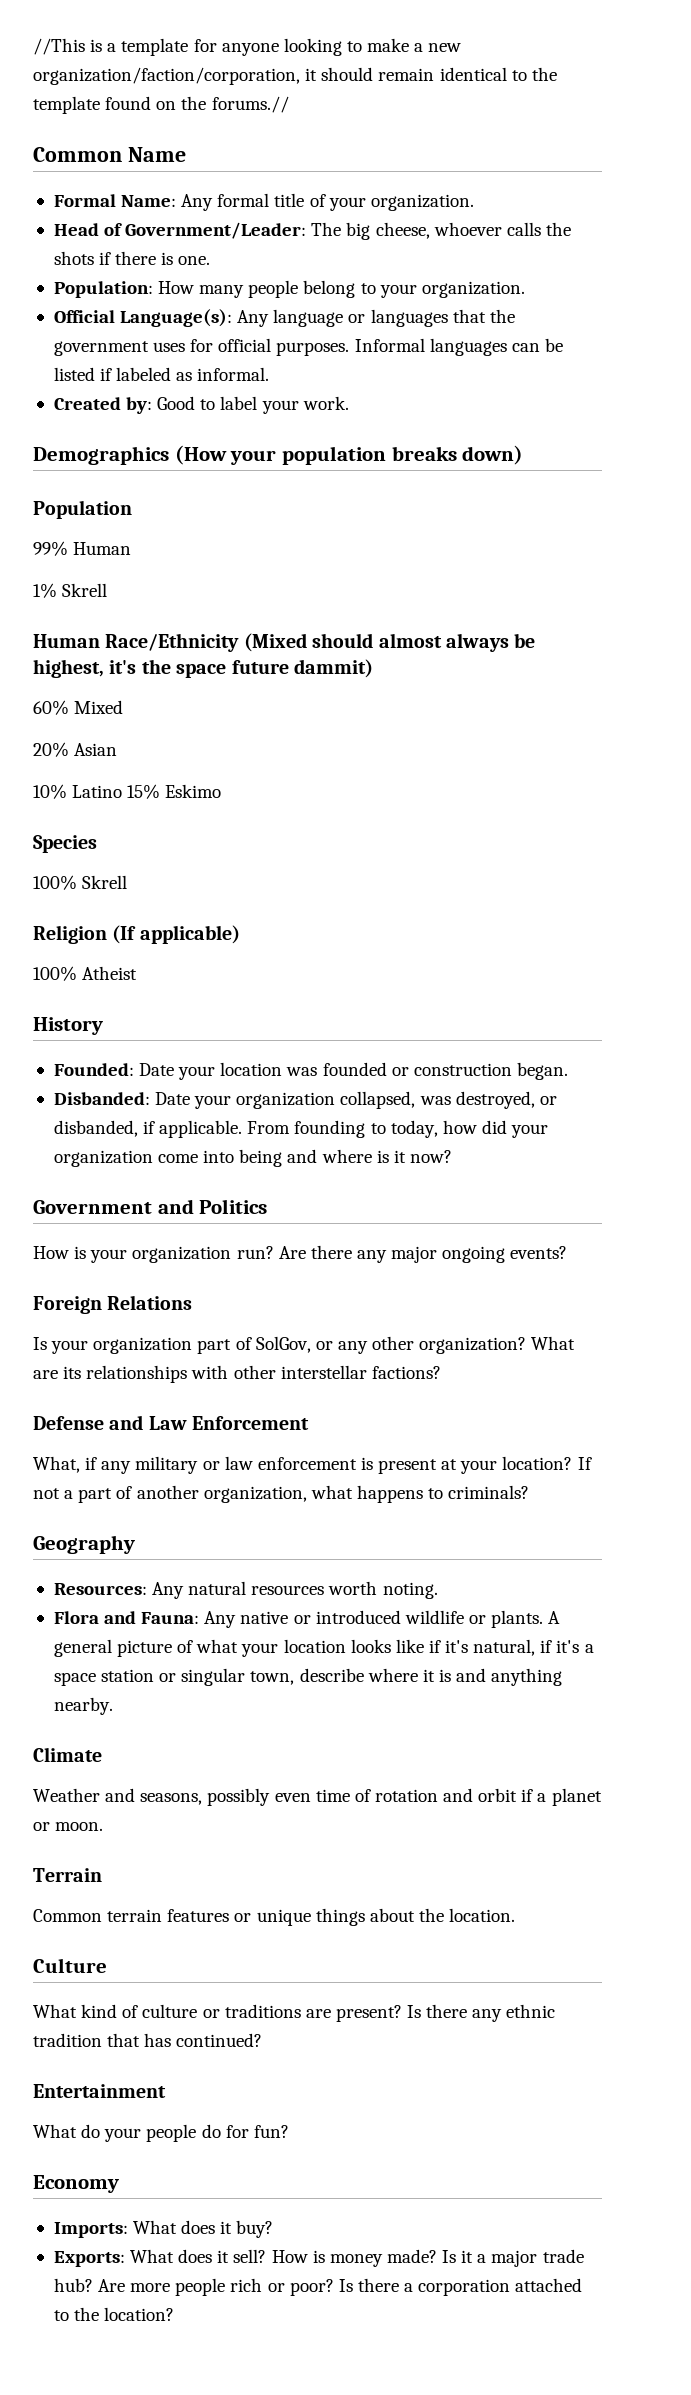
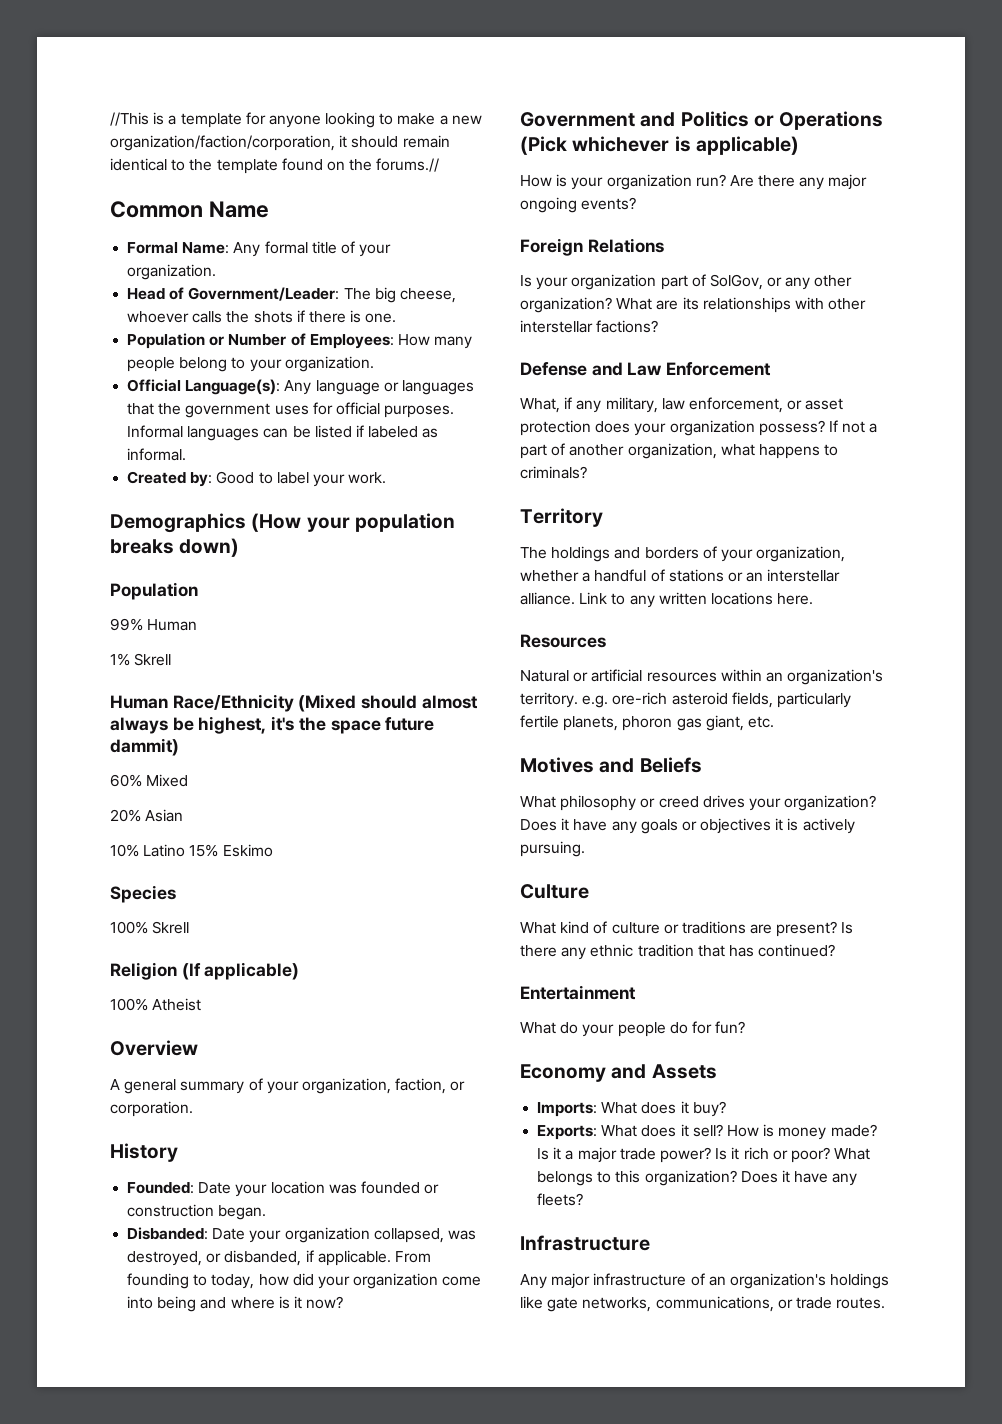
- Population: How many people belong to your organization.
+ Population or Number of Employees: How many people belong to your organization.
+ Overview
+ A general summary of your organization, faction, or corporation.
- Government and Politics
+ Government and Politics or Operations (Pick whichever is applicable)
- What, if any military or law enforcement is present at your location?
+ What, if any military, law enforcement, or asset protection does your organization possess?
- Geography
- Resources: Any natural resources worth noting.
- Flora and Fauna: Any native or introduced wildlife or plants. A general picture of what your location looks like if it's natural, if it's a space station or singular town, describe where it is and anything nearby.
- Climate
- Weather and seasons, possibly even time of rotation and orbit if a planet or moon.
- Terrain
- Common terrain features or unique things about the location.
+ Territory
+ The holdings and borders of your organization, whether a handful of stations or an interstellar alliance. Link to any written locations here.
+ Resources
+ Natural or artificial resources within an organization's territory. e.g. ore-rich asteroid fields, particularly fertile planets, phoron gas giant, etc.
+ Motives and Beliefs
+ What philosophy or creed drives your organization? Does it have any goals or objectives it is actively pursuing.
- Economy
+ Economy and Assets
- Is it a major trade hub? Are more people rich or poor? Is there a corporation attached to the location?
+ Is it a major trade power? Is it rich or poor? What belongs to this organization? Does it have any fleets?
+ Infrastructure
+ Any major infrastructure of an organization's holdings like gate networks, communications, or trade routes.

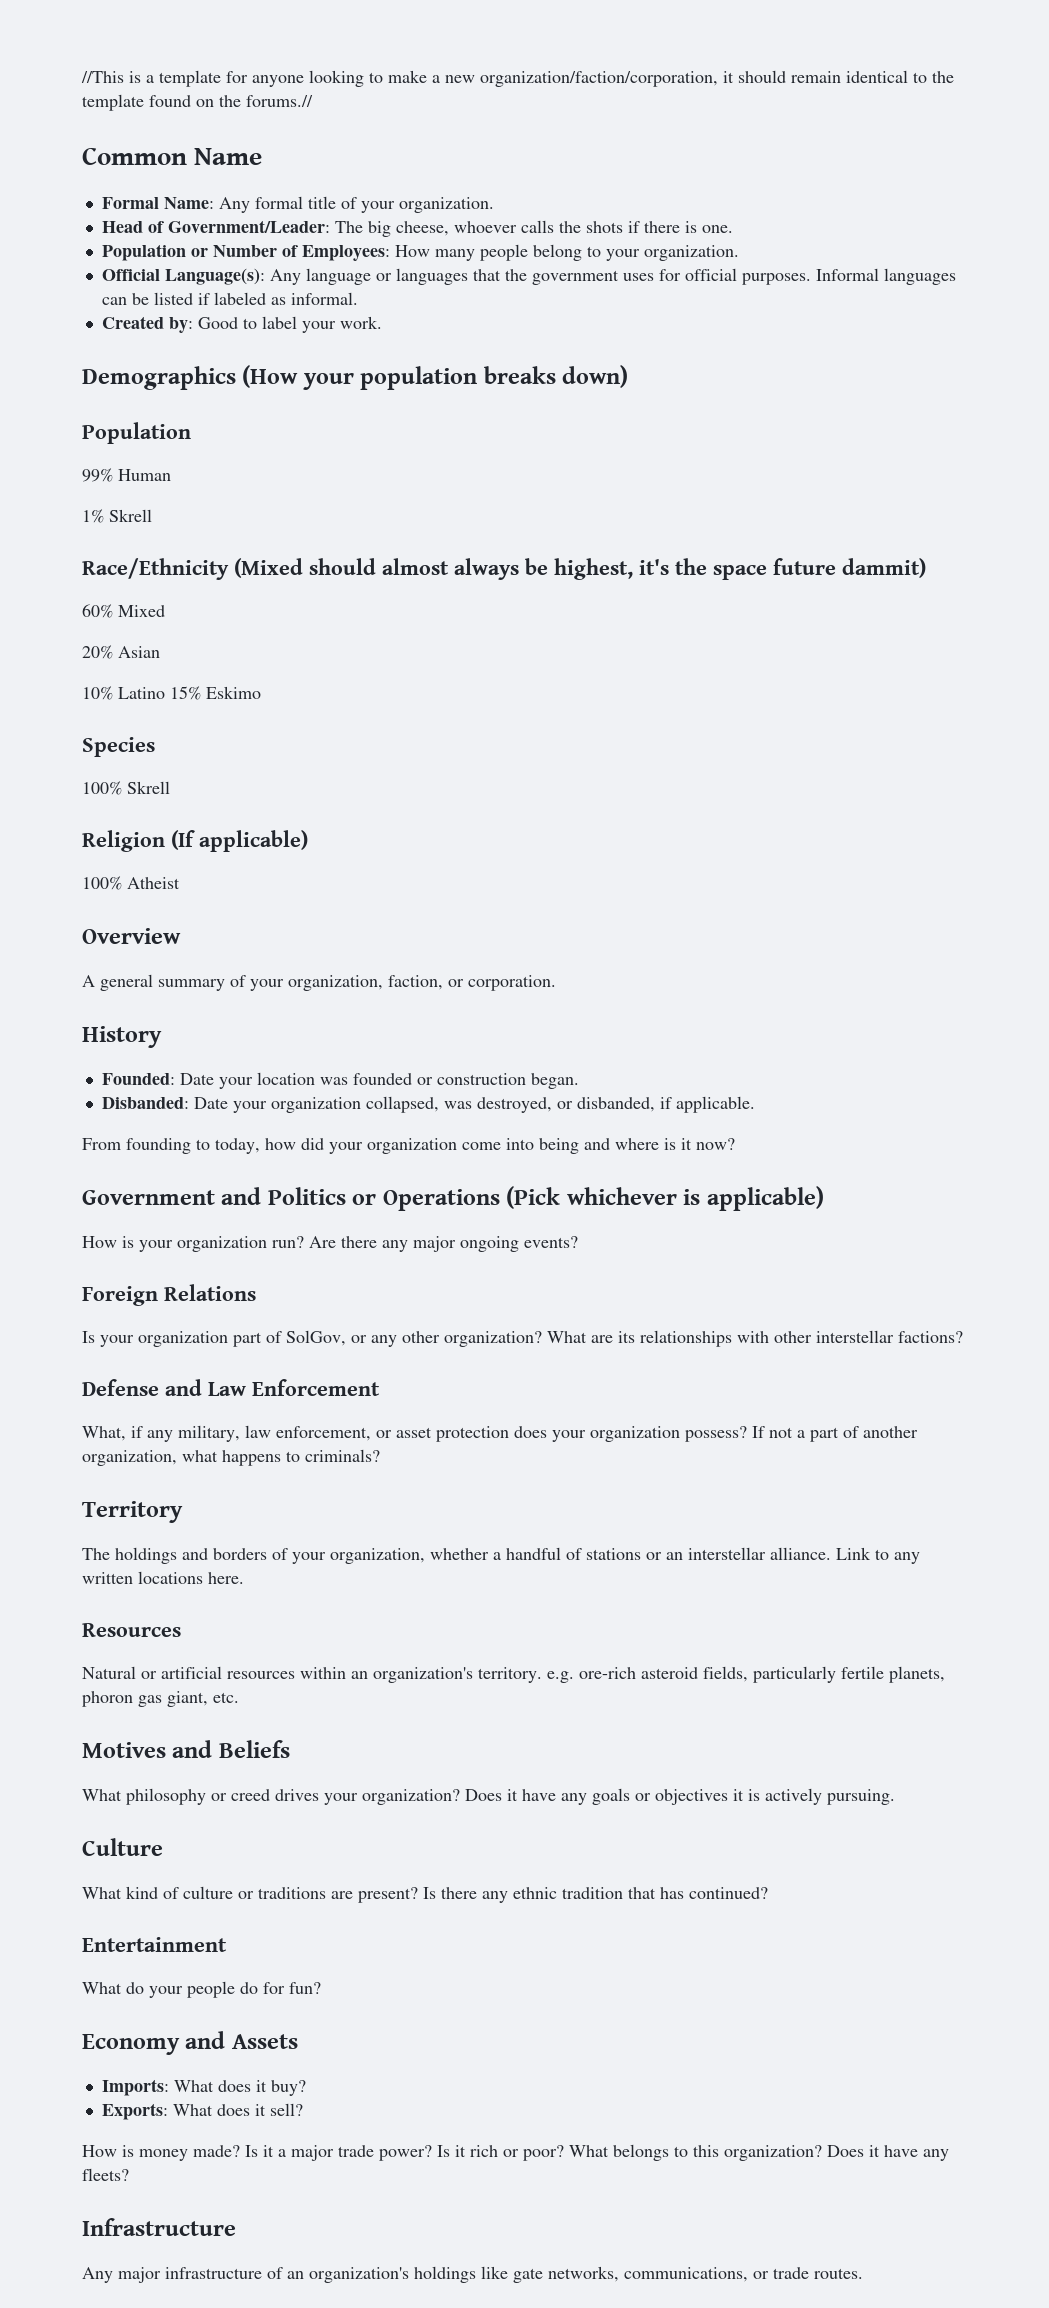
- Human Race/Ethnicity (Mixed should almost always be highest, it's the space future dammit)
+ Race/Ethnicity (Mixed should almost always be highest, it's the space future dammit)
- Disbanded: Date your organization collapsed, was destroyed, or disbanded, if applicable. From founding to today, how did your organization come into being and where is it now?
+ Disbanded: Date your organization collapsed, was destroyed, or disbanded, if applicable.
+ From founding to today, how did your organization come into being and where is it now?
- Exports: What does it sell? How is money made?
+ Exports: What does it sell?
+ How is money made?

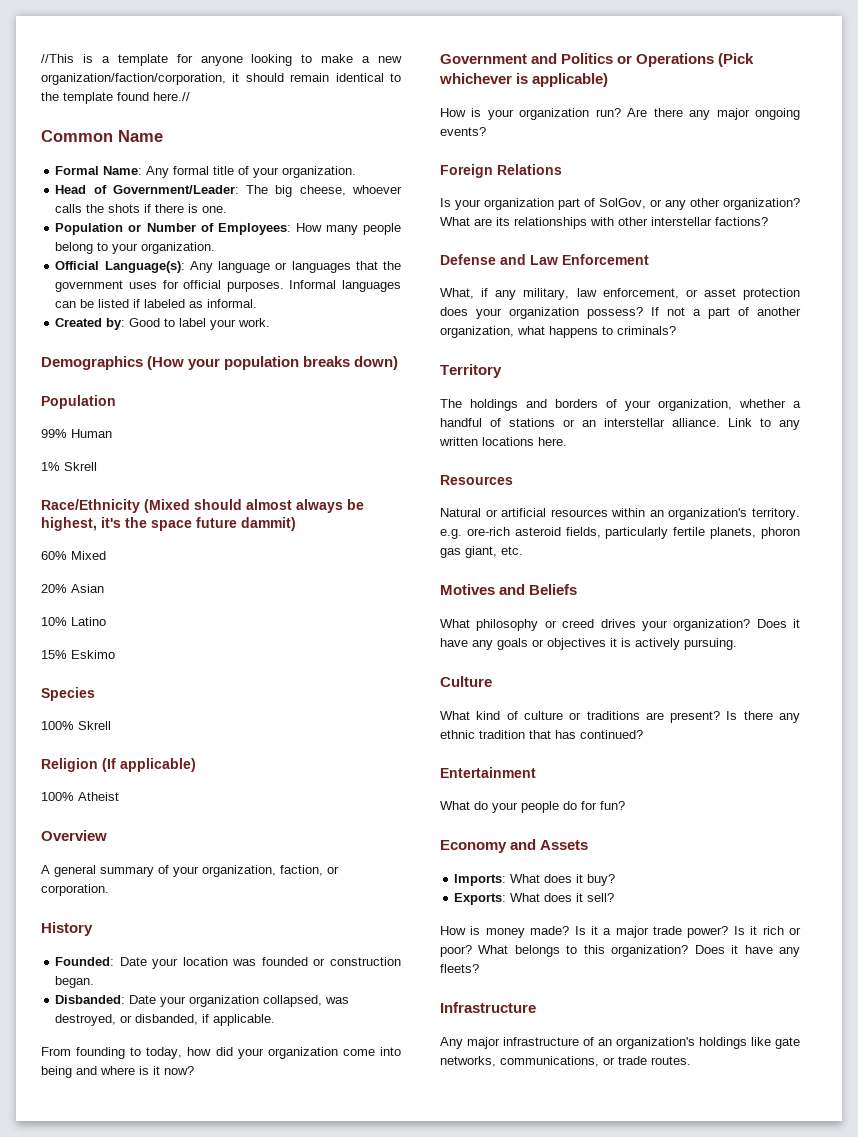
- //This is a template for anyone looking to make a new organization/faction/corporation, it should remain identical to the template found on the forums.//
+ //This is a template for anyone looking to make a new organization/faction/corporation, it should remain identical to the template found here.//
- 10% Latino 15% Eskimo
+ 10% Latino
+ 15% Eskimo

